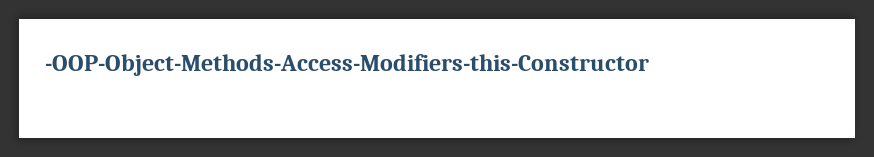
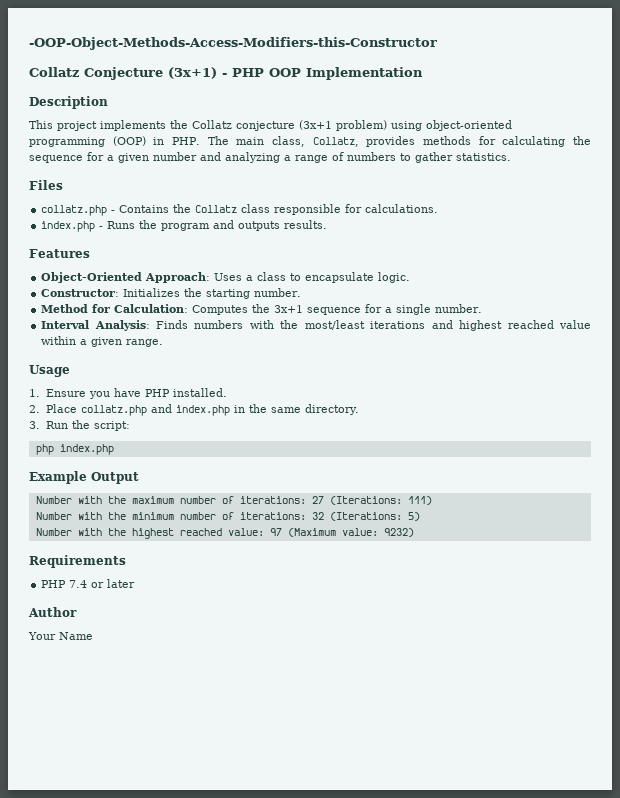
+ Collatz Conjecture (3x+1) - PHP OOP Implementation
+ Description
+ This project implements the Collatz conjecture (3x+1 problem) using object-oriented programming (OOP) in PHP. The main class, Collatz, provides methods for calculating the sequence for a given number and analyzing a range of numbers to gather statistics.
+ Files
+ collatz.php - Contains the Collatz class responsible for calculations.
+ index.php - Runs the program and outputs results.
+ Features
+ Object-Oriented Approach: Uses a class to encapsulate logic.
+ Constructor: Initializes the starting number.
+ Method for Calculation: Computes the 3x+1 sequence for a single number.
+ Interval Analysis: Finds numbers with the most/least iterations and highest reached value within a given range.
+ Usage
+ 1. Ensure you have PHP installed.
+ 2. Place collatz.php and index.php in the same directory.
+ 3. Run the script:
+ php index.php
+ Example Output
+ Number with the maximum number of iterations: 27 (Iterations: 111)
+ Number with the minimum number of iterations: 32 (Iterations: 5)
+ Number with the highest reached value: 97 (Maximum value: 9232)
+ Requirements
+ PHP 7.4 or later
+ Author
+ Your Name

